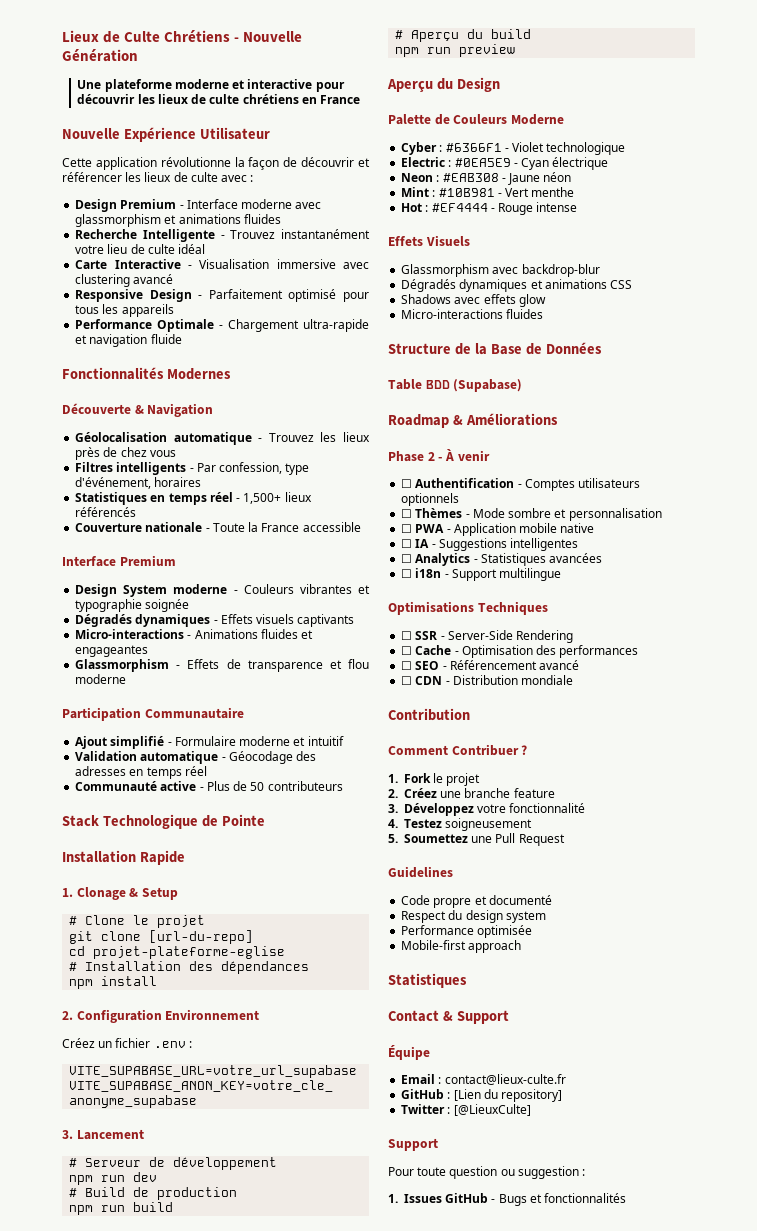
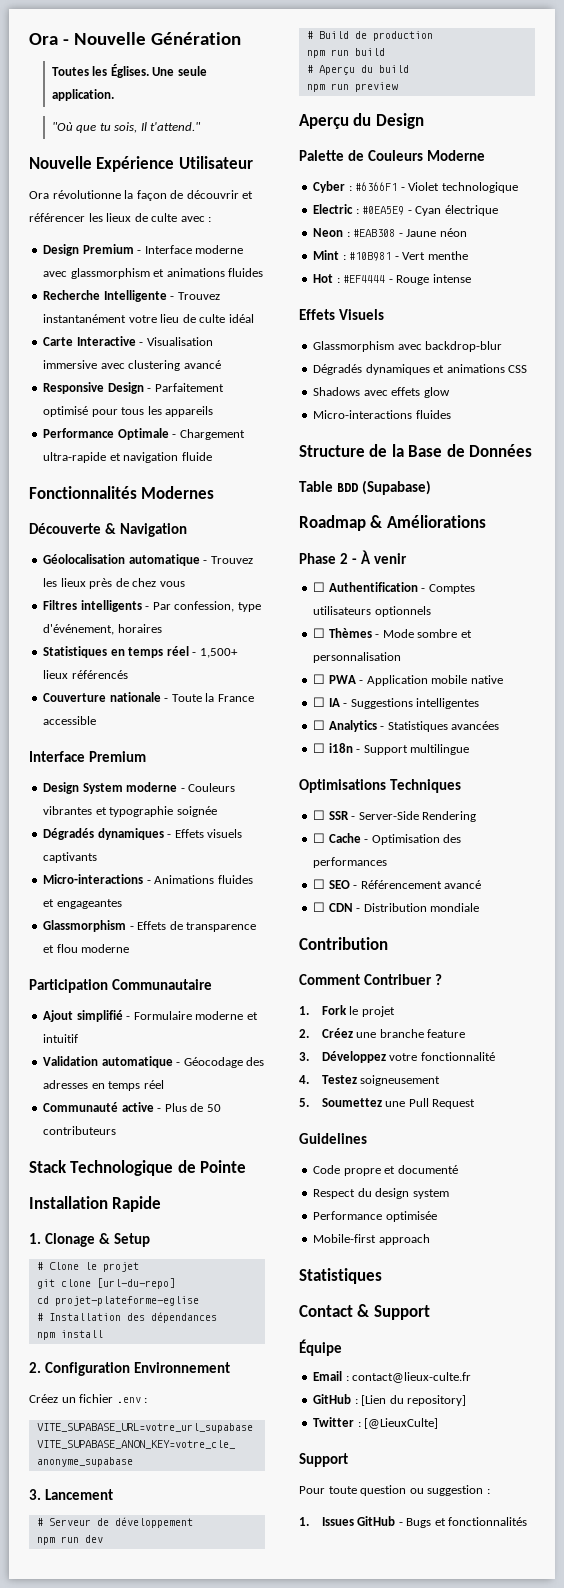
- Lieux de Culte Chrétiens - Nouvelle Génération
+ Ora - Nouvelle Génération
- Une plateforme moderne et interactive pour découvrir les lieux de culte chrétiens en France
+ Toutes les Églises. Une seule application.
+ "Où que tu sois, Il t'attend."
- Cette application révolutionne la façon de découvrir et référencer les lieux de culte avec :
+ Ora révolutionne la façon de découvrir et référencer les lieux de culte avec :

